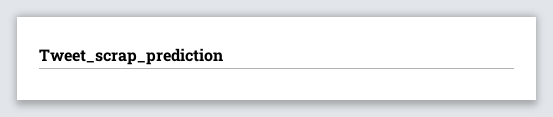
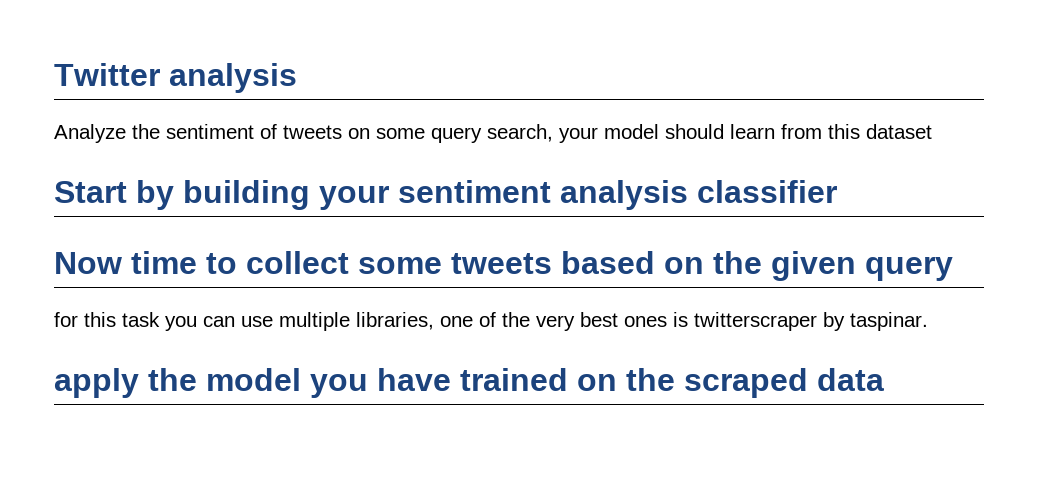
- Tweet_scrap_prediction
+ Twitter analysis
+ Analyze the sentiment of tweets on some query search, your model should learn from this dataset
+ Start by building your sentiment analysis classifier
+ Now time to collect some tweets based on the given query
+ for this task you can use multiple libraries, one of the very best ones is twitterscraper by taspinar.
+ apply the model you have trained on the scraped data

